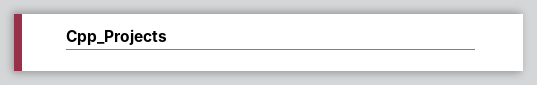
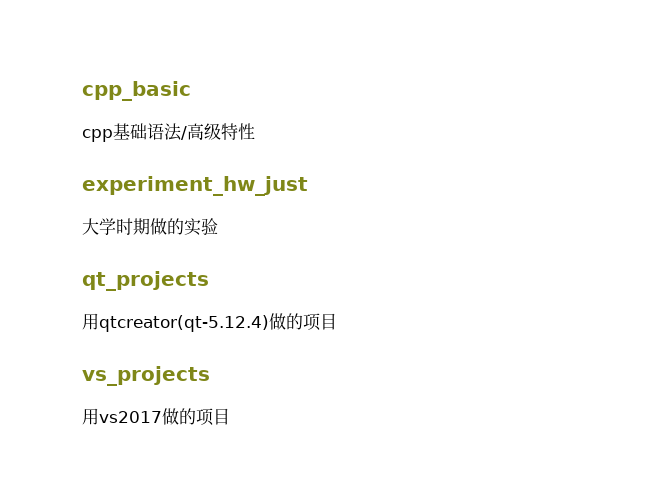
- Cpp_Projects
+ cpp_basic
+ cpp基础语法/高级特性
+ experiment_hw_just
+ 大学时期做的实验
+ qt_projects
+ 用qtcreator(qt-5.12.4)做的项目
+ vs_projects
+ 用vs2017做的项目

